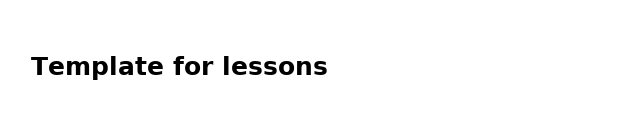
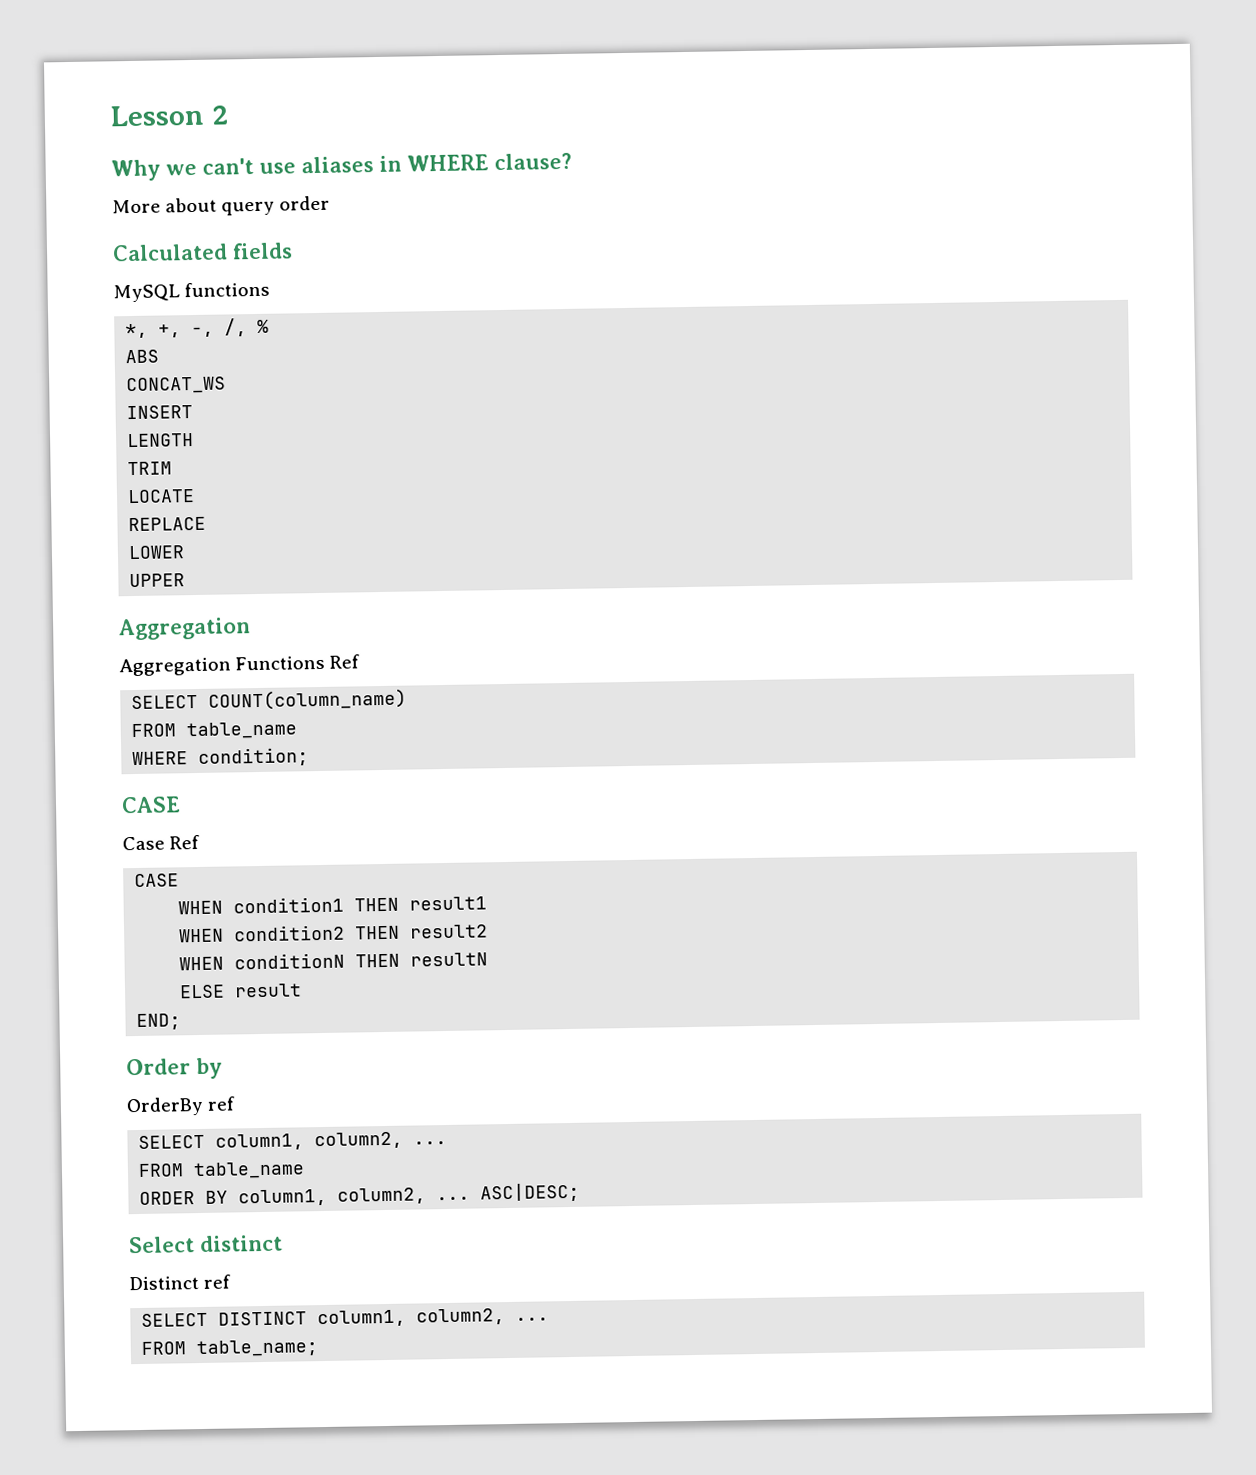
- Template for lessons
+ Lesson 2
+ Why we can't use aliases in WHERE clause?
+ More about query order
+ Calculated fields
+ MySQL functions
+ *, +, -, /, %
+ ABS
+ CONCAT_WS
+ INSERT
+ LENGTH
+ TRIM
+ LOCATE
+ REPLACE
+ LOWER
+ UPPER
+ Aggregation
+ Aggregation Functions Ref
+ SELECT COUNT(column_name)
+ FROM table_name
+ WHERE condition;
+ CASE
+ Case Ref
+ CASE
+ WHEN condition1 THEN result1
+ WHEN condition2 THEN result2
+ WHEN conditionN THEN resultN
+ ELSE result
+ END;
+ Order by
+ OrderBy ref
+ SELECT column1, column2, ...
+ FROM table_name
+ ORDER BY column1, column2, ... ASC|DESC;
+ Select distinct
+ Distinct ref
+ SELECT DISTINCT column1, column2, ...
+ FROM table_name;

